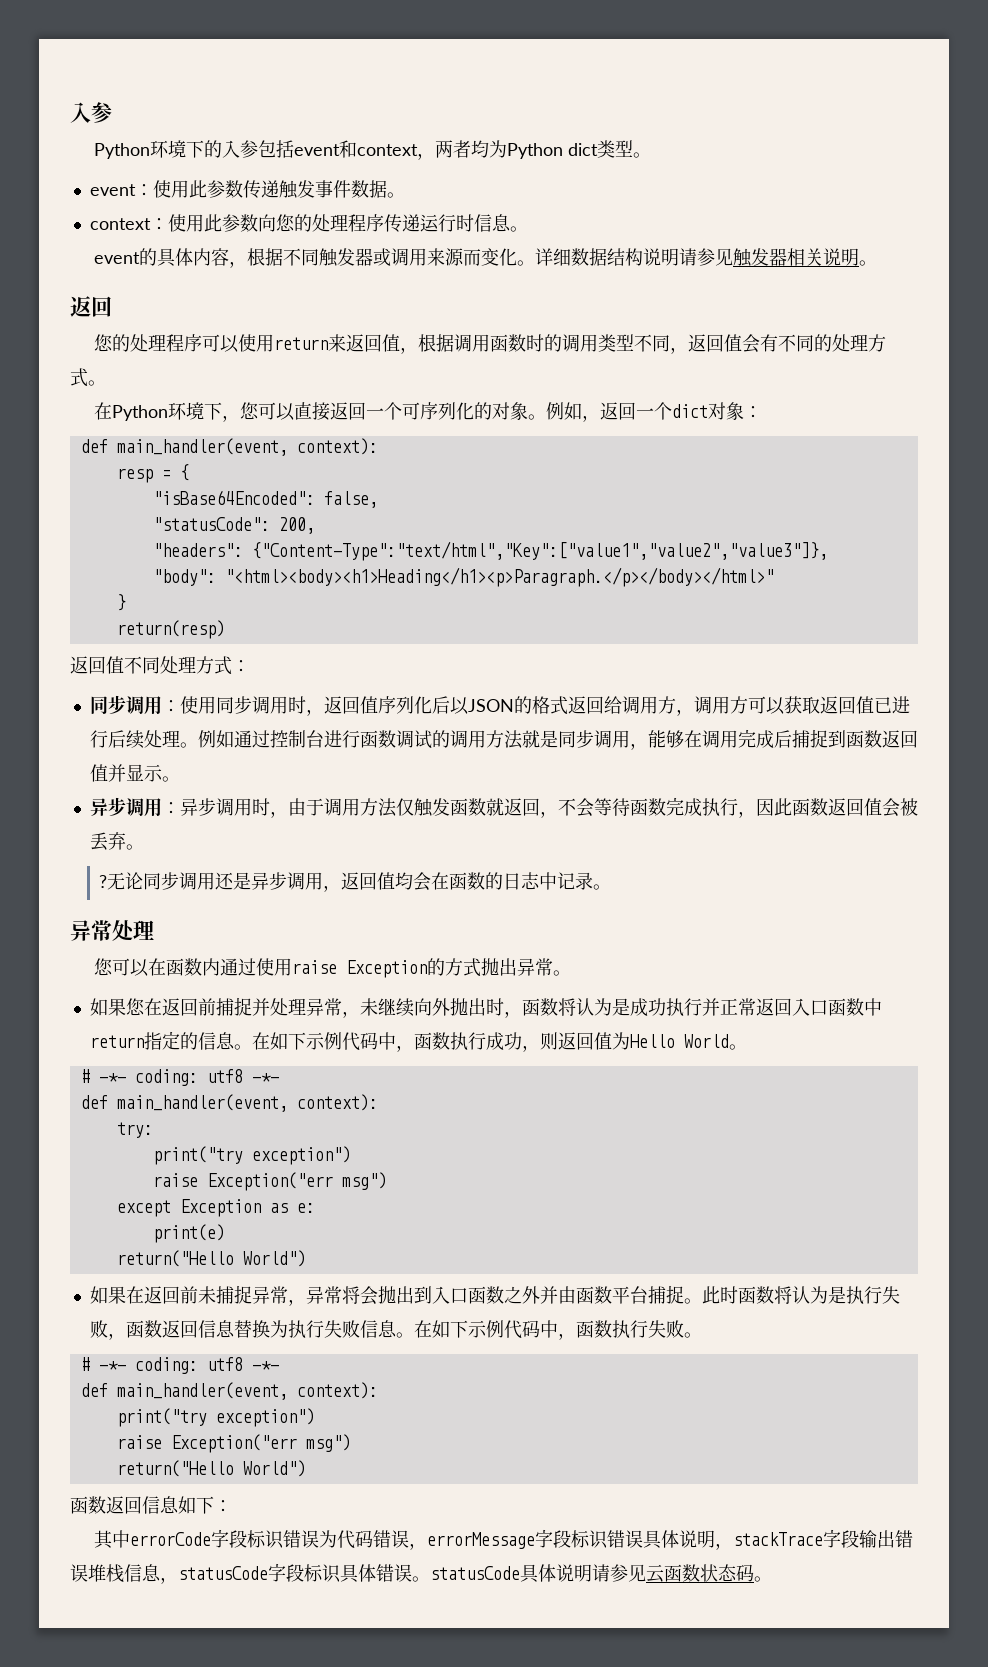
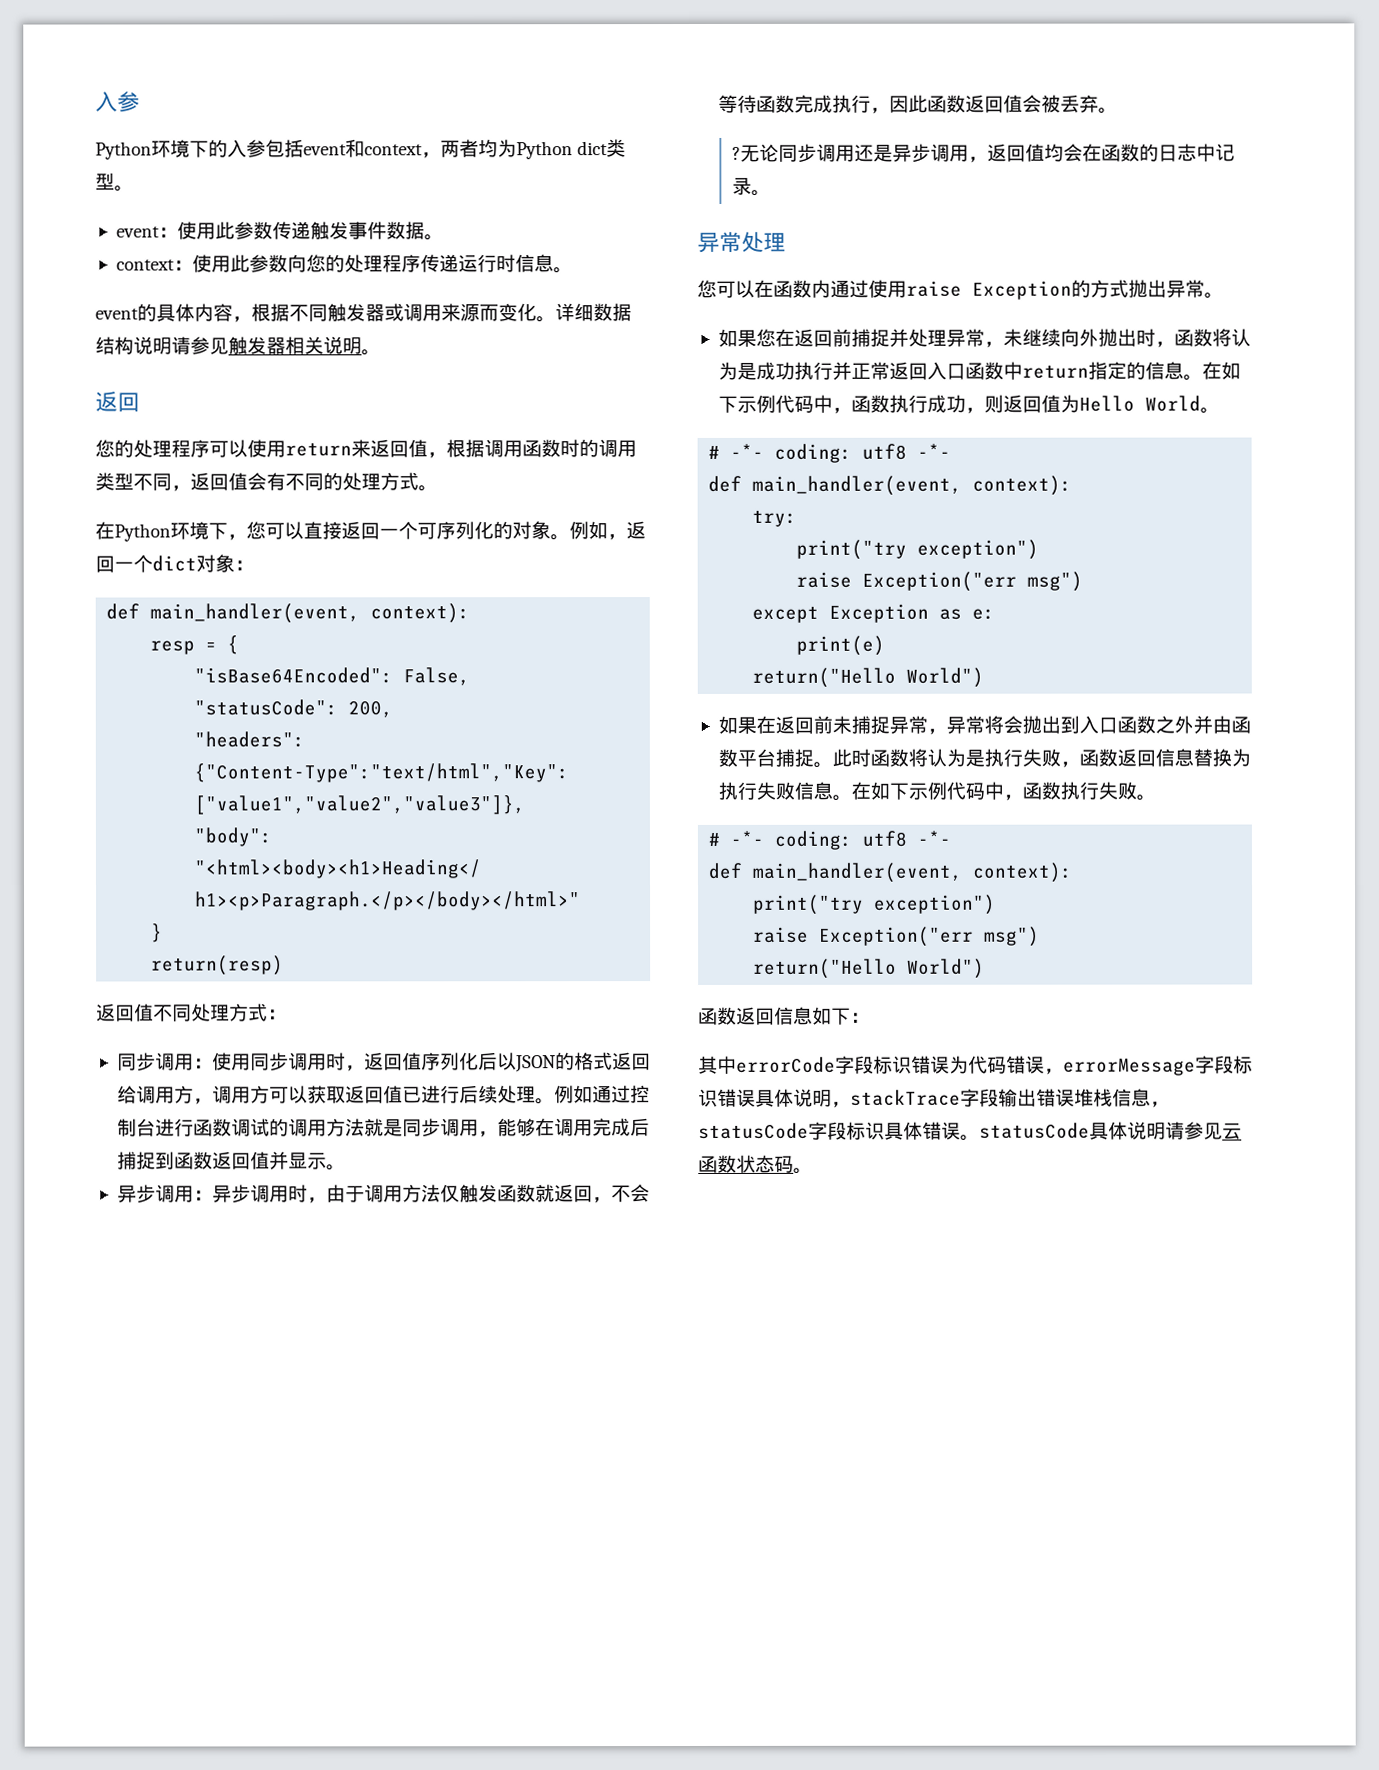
- "isBase64Encoded": false,
+ "isBase64Encoded": False,

